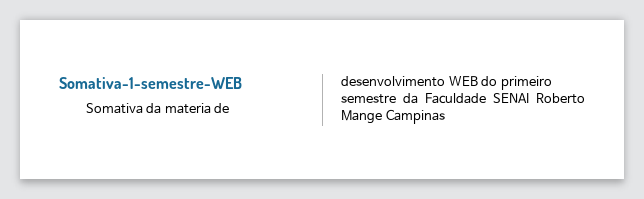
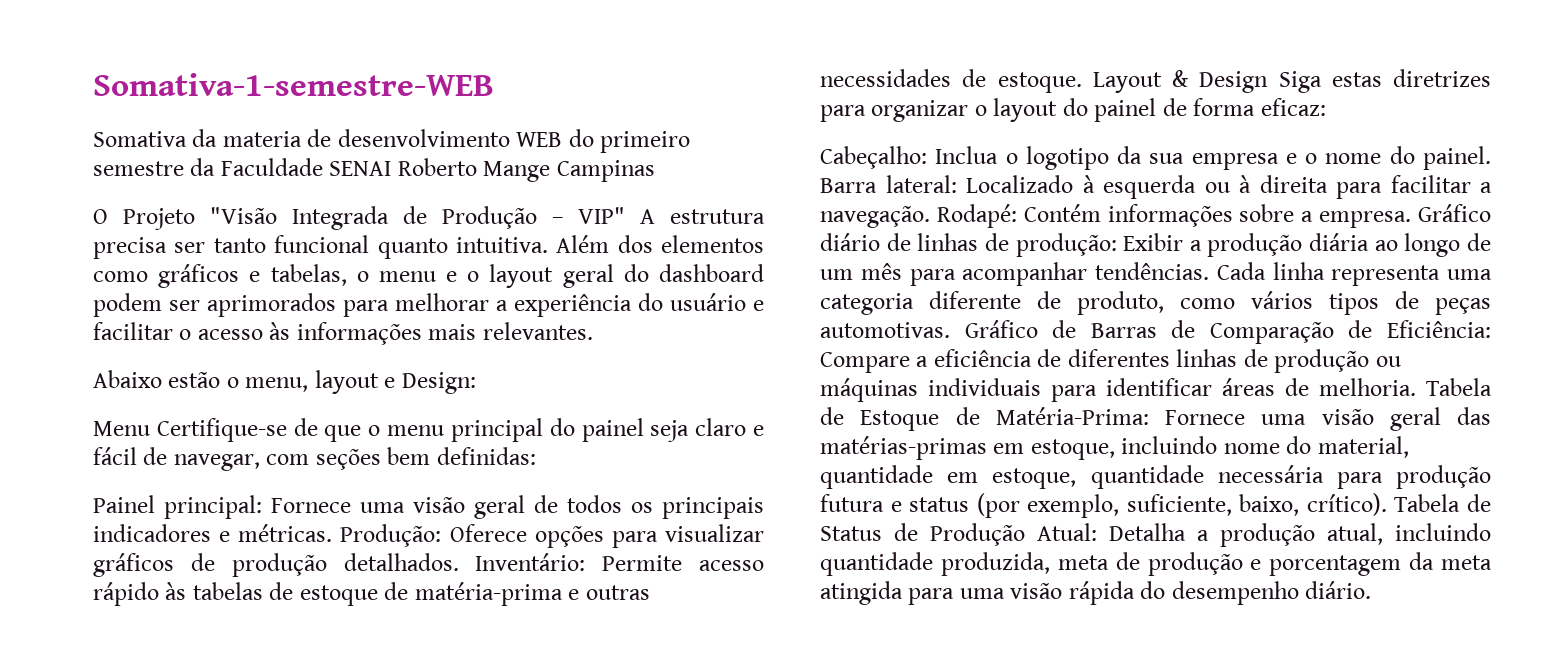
+ O Projeto "Visão Integrada de Produção – VIP" A estrutura precisa ser tanto funcional quanto intuitiva. Além dos elementos como gráficos e tabelas, o menu e o layout geral do dashboard podem ser aprimorados para melhorar a experiência do usuário e facilitar o acesso às informações mais relevantes.
+ Abaixo estão o menu, layout e Design:
+ Menu Certifique-se de que o menu principal do painel seja claro e fácil de navegar, com seções bem definidas:
+ Painel principal: Fornece uma visão geral de todos os principais indicadores e métricas. Produção: Oferece opções para visualizar gráficos de produção detalhados. Inventário: Permite acesso rápido às tabelas de estoque de matéria-prima e outras necessidades de estoque. Layout & Design Siga estas diretrizes para organizar o layout do painel de forma eficaz:
+ Cabeçalho: Inclua o logotipo da sua empresa e o nome do painel. Barra lateral: Localizado à esquerda ou à direita para facilitar a navegação. Rodapé: Contém informações sobre a empresa. Gráfico diário de linhas de produção: Exibir a produção diária ao longo de um mês para acompanhar tendências. Cada linha representa uma categoria diferente de produto, como vários tipos de peças automotivas. Gráfico de Barras de Comparação de Eficiência: Compare a eficiência de diferentes linhas de produção ou máquinas individuais para identificar áreas de melhoria. Tabela de Estoque de Matéria-Prima: Fornece uma visão geral das matérias-primas em estoque, incluindo nome do material, quantidade em estoque, quantidade necessária para produção futura e status (por exemplo, suficiente, baixo, crítico). Tabela de Status de Produção Atual: Detalha a produção atual, incluindo quantidade produzida, meta de produção e porcentagem da meta atingida para uma visão rápida do desempenho diário.

